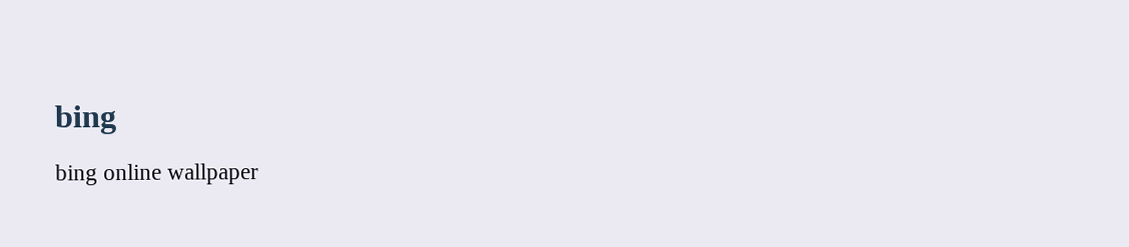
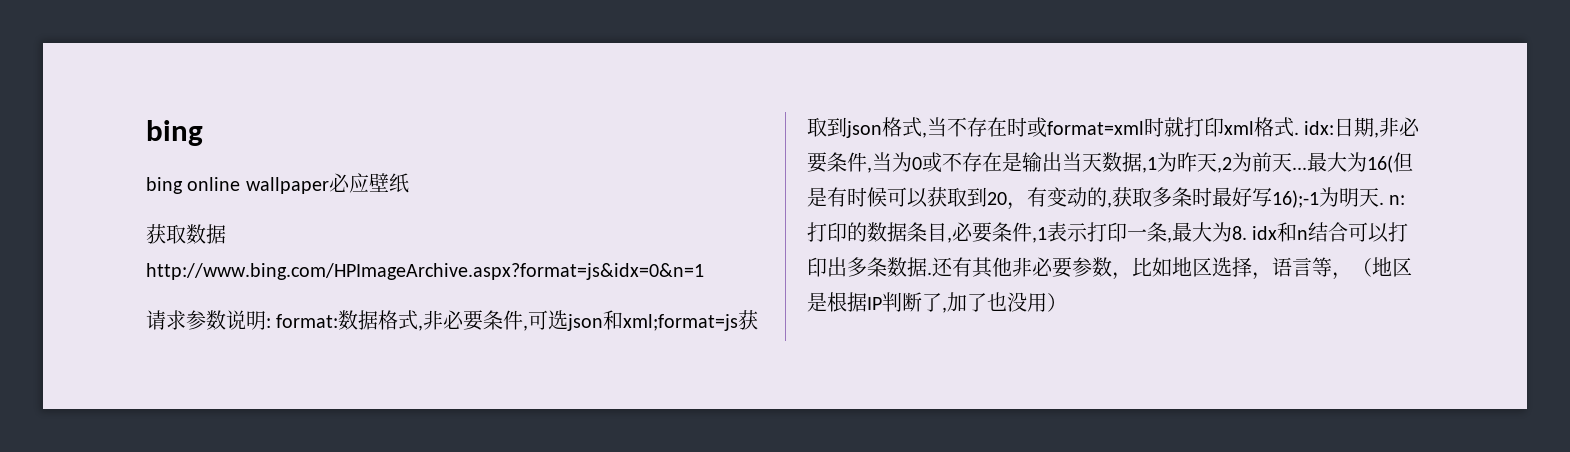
- bing online wallpaper
+ bing online wallpaper必应壁纸
+ 获取数据http://www.bing.com/HPImageArchive.aspx?format=js&idx=0&n=1
+ 请求参数说明: format:数据格式,非必要条件,可选json和xml;format=js获取到json格式,当不存在时或format=xml时就打印xml格式. idx:日期,非必要条件,当为0或不存在是输出当天数据,1为昨天,2为前天...最大为16(但是有时候可以获取到20，有变动的,获取多条时最好写16);-1为明天. n:打印的数据条目,必要条件,1表示打印一条,最大为8. idx和n结合可以打印出多条数据.还有其他非必要参数，比如地区选择，语言等，（地区是根据IP判断了,加了也没用）

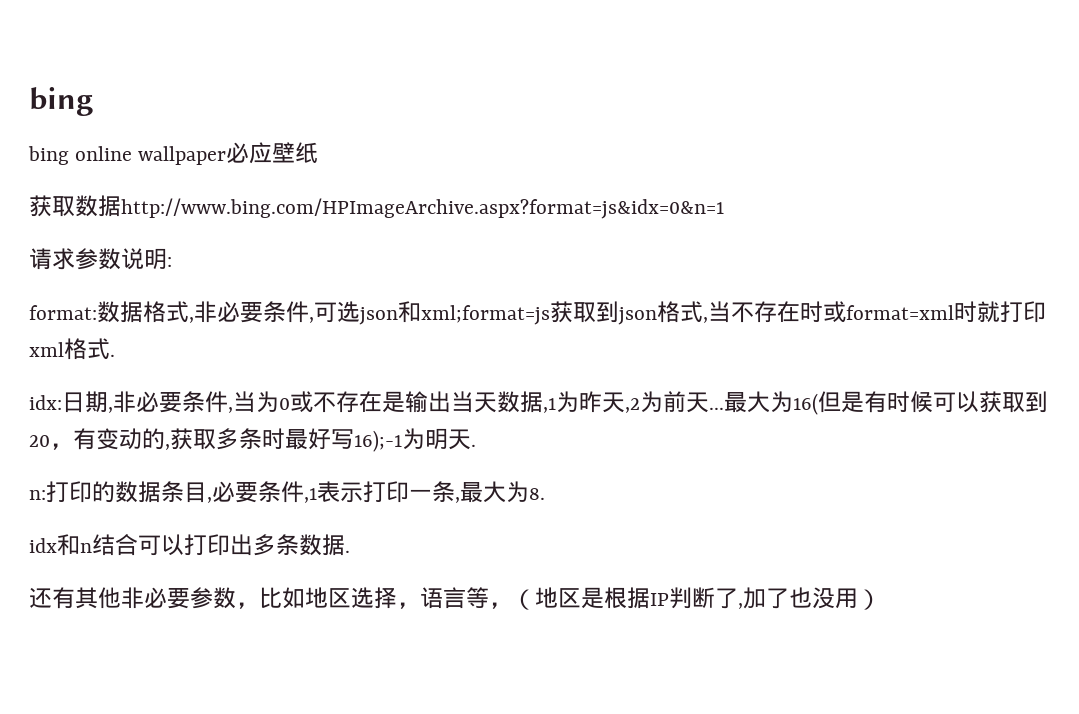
- 请求参数说明: format:数据格式,非必要条件,可选json和xml;format=js获取到json格式,当不存在时或format=xml时就打印xml格式. idx:日期,非必要条件,当为0或不存在是输出当天数据,1为昨天,2为前天...
+ 请求参数说明:
+ format:数据格式,非必要条件,可选json和xml;format=js获取到json格式,当不存在时或format=xml时就打印xml格式.
+ idx:日期,非必要条件,当为0或不存在是输出当天数据,1为昨天,2为前天...
- 最大为16(但是有时候可以获取到20，有变动的,获取多条时最好写16);-1为明天. n:
+ 最大为16(但是有时候可以获取到20，有变动的,获取多条时最好写16);-1为明天.
+ n:
- 打印的数据条目,必要条件,1表示打印一条,最大为8. idx和n结合可以打印出多条数据.还有其他非必要参数，比如地区选择，语言等，（地区是根据IP判断了,加了也没用）
+ 打印的数据条目,必要条件,1表示打印一条,最大为8.
+ idx和n结合可以打印出多条数据.
+ 还有其他非必要参数，比如地区选择，语言等，（地区是根据IP判断了,加了也没用）

